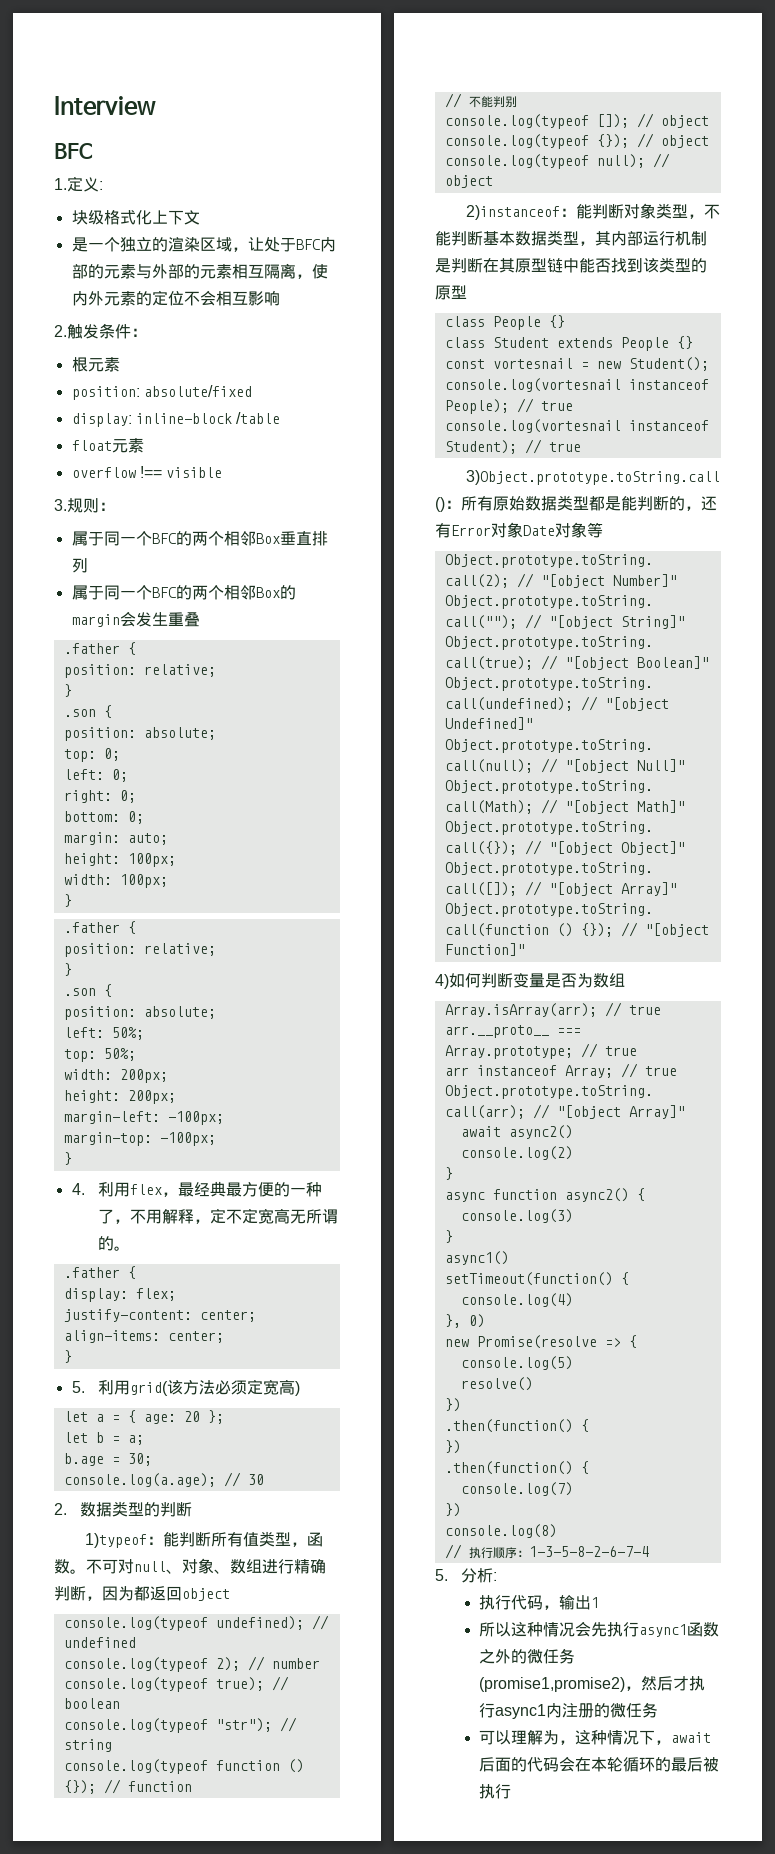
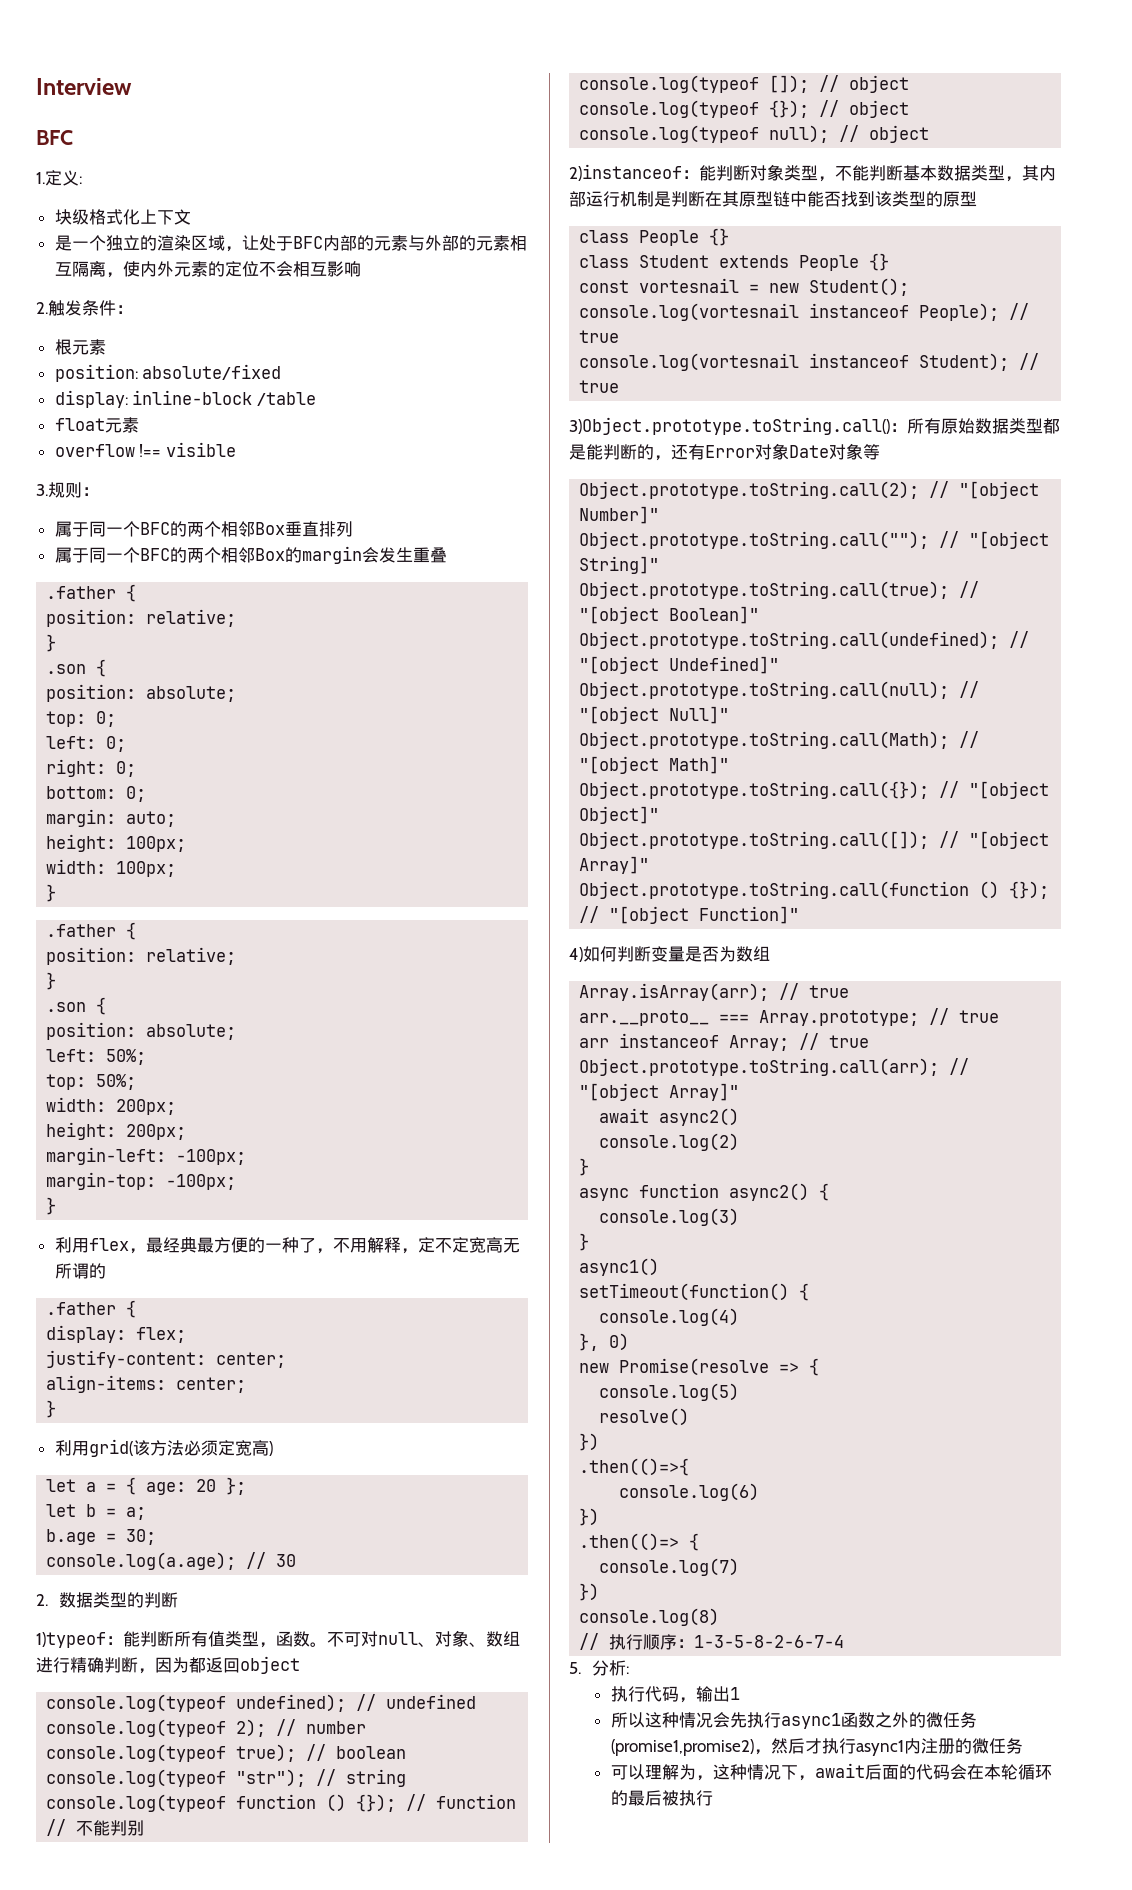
- 4.利用flex，最经典最方便的一种了，不用解释，定不定宽高无所谓的。
+ 利用flex，最经典最方便的一种了，不用解释，定不定宽高无所谓的
- 5.利用grid(该方法必须定宽高)
+ 利用grid(该方法必须定宽高)
  resolve()
  })
- .then(function() {
+ .then(()=>{
+ console.log(6)
  })
- .then(function() {
+ .then(()=> {

